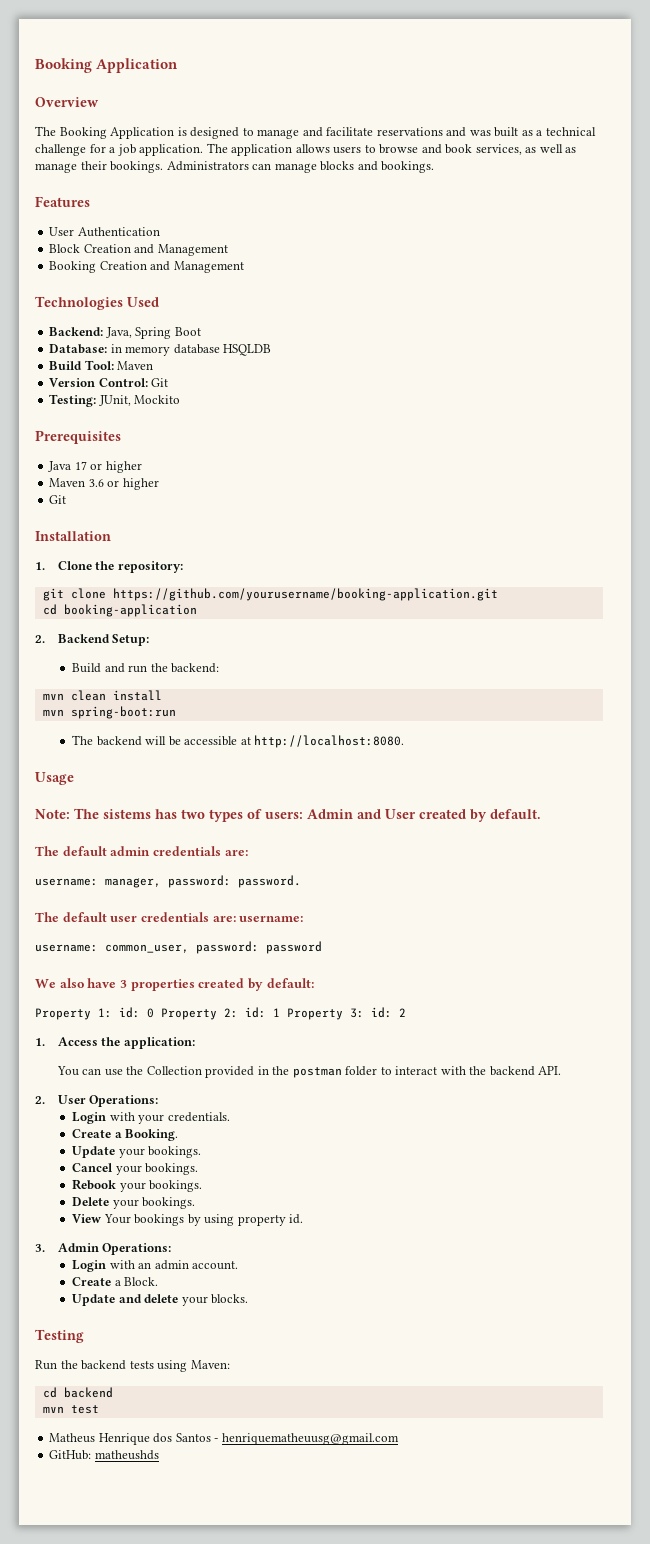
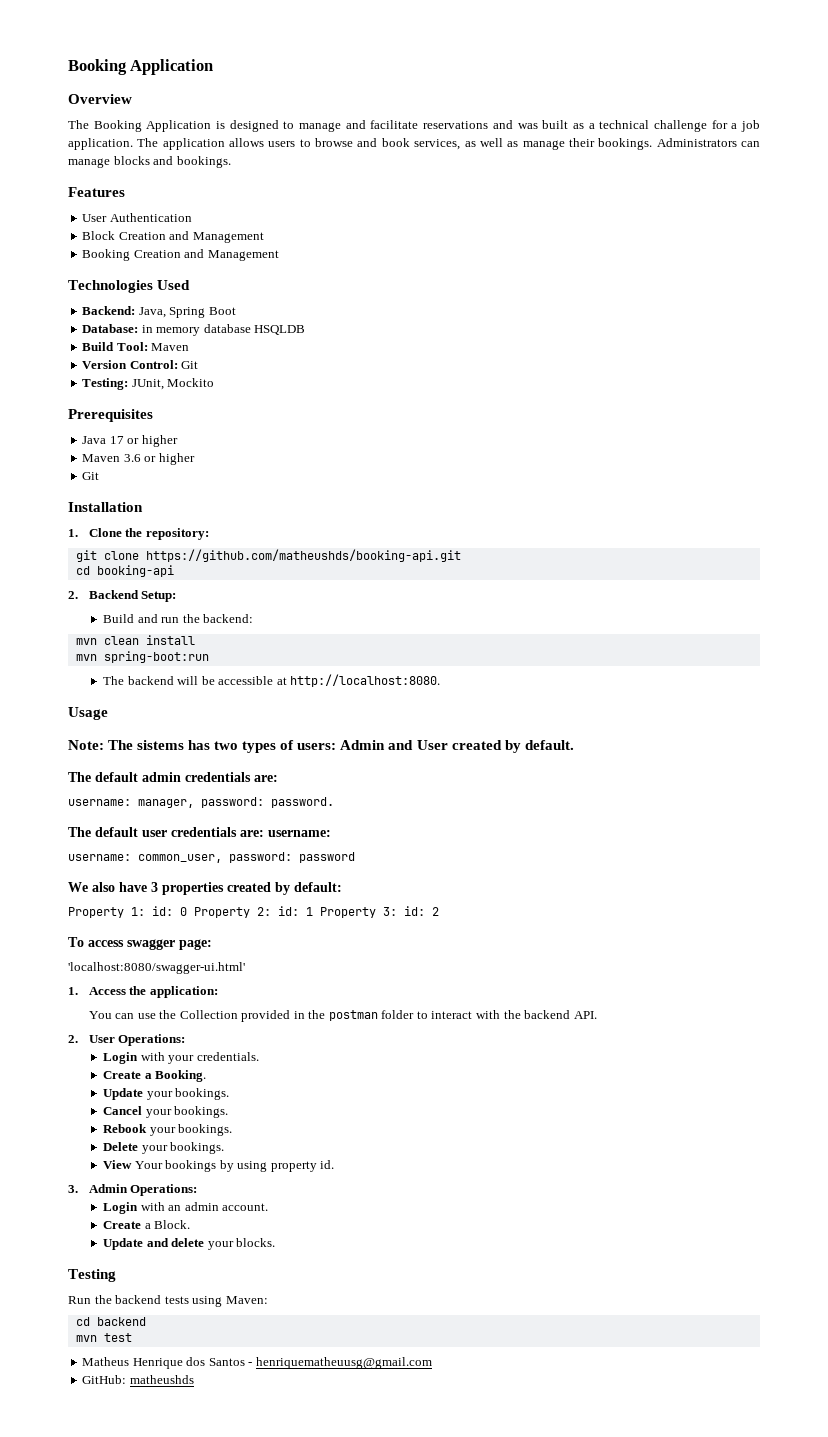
- git clone https://github.com/yourusername/booking-application.git
- cd booking-application
+ git clone https://github.com/matheushds/booking-api.git
+ cd booking-api
+ To access swagger page:
+ 'localhost:8080/swagger-ui.html'

